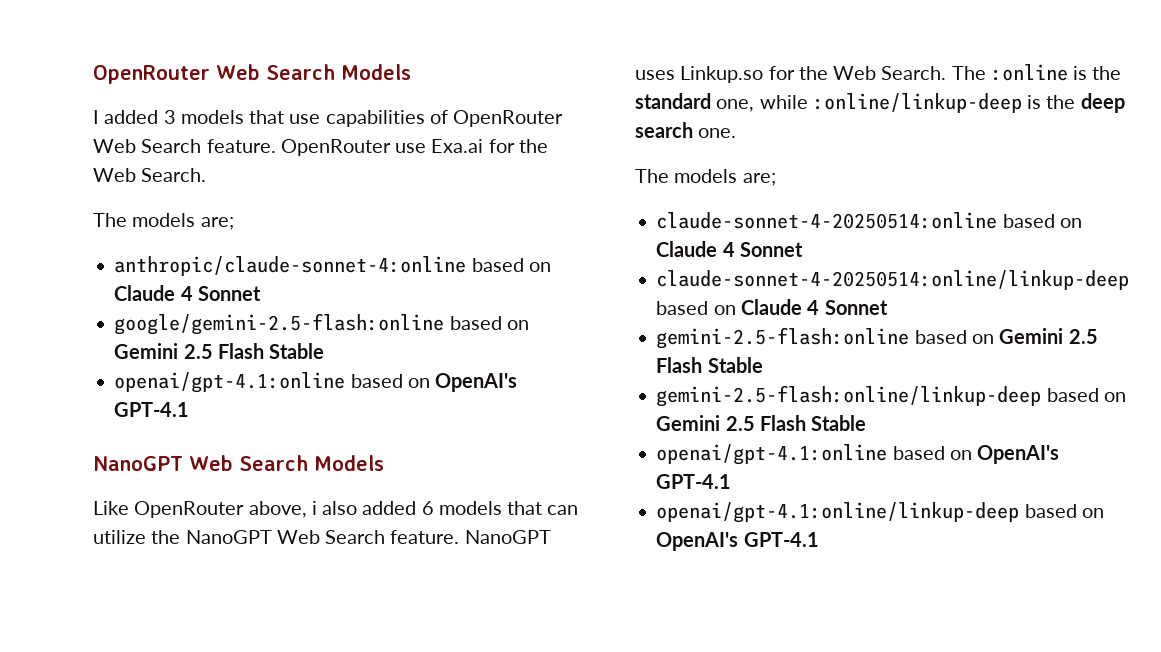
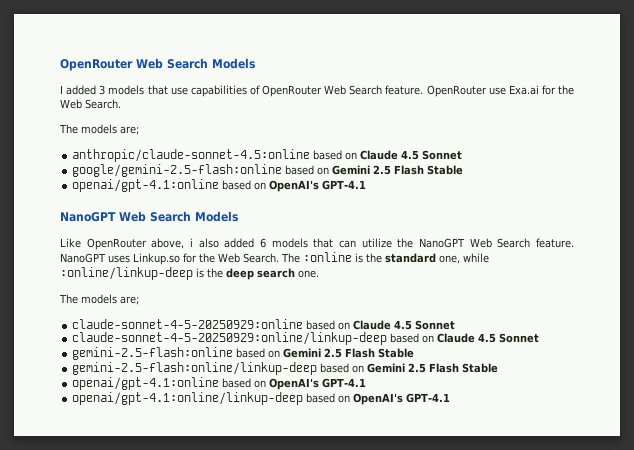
- anthropic/claude-sonnet-4:online based on Claude 4 Sonnet
+ anthropic/claude-sonnet-4.5:online based on Claude 4.5 Sonnet
- claude-sonnet-4-20250514:online based on Claude 4 Sonnet
- claude-sonnet-4-20250514:online/linkup-deep based on Claude 4 Sonnet
+ claude-sonnet-4-5-20250929:online based on Claude 4.5 Sonnet
+ claude-sonnet-4-5-20250929:online/linkup-deep based on Claude 4.5 Sonnet

